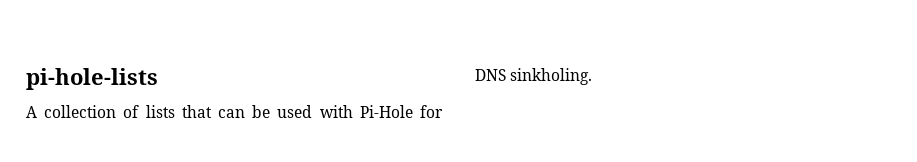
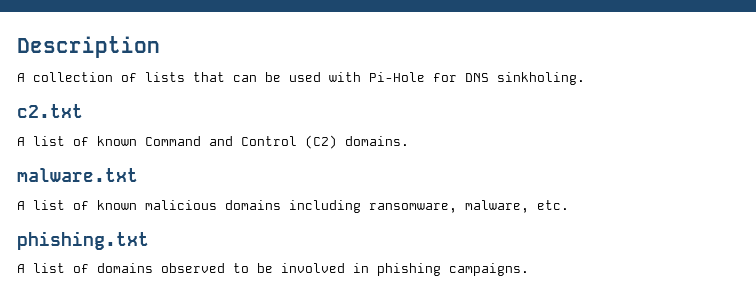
- pi-hole-lists
+ Description
+ c2.txt
+ A list of known Command and Control (C2) domains.
+ malware.txt
+ A list of known malicious domains including ransomware, malware, etc.
+ phishing.txt
+ A list of domains observed to be involved in phishing campaigns.

